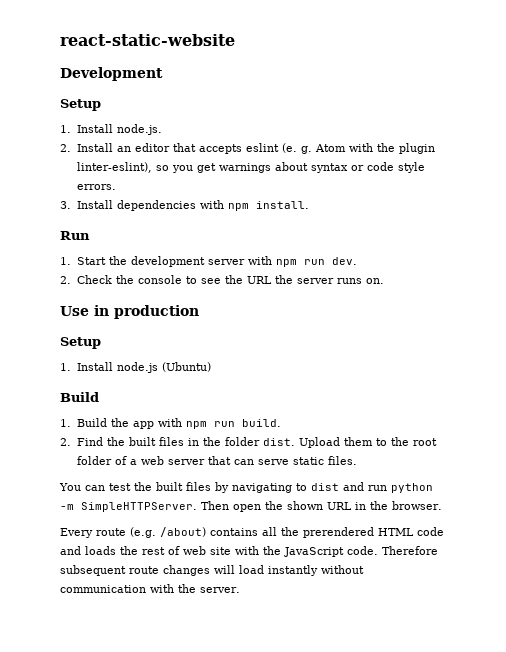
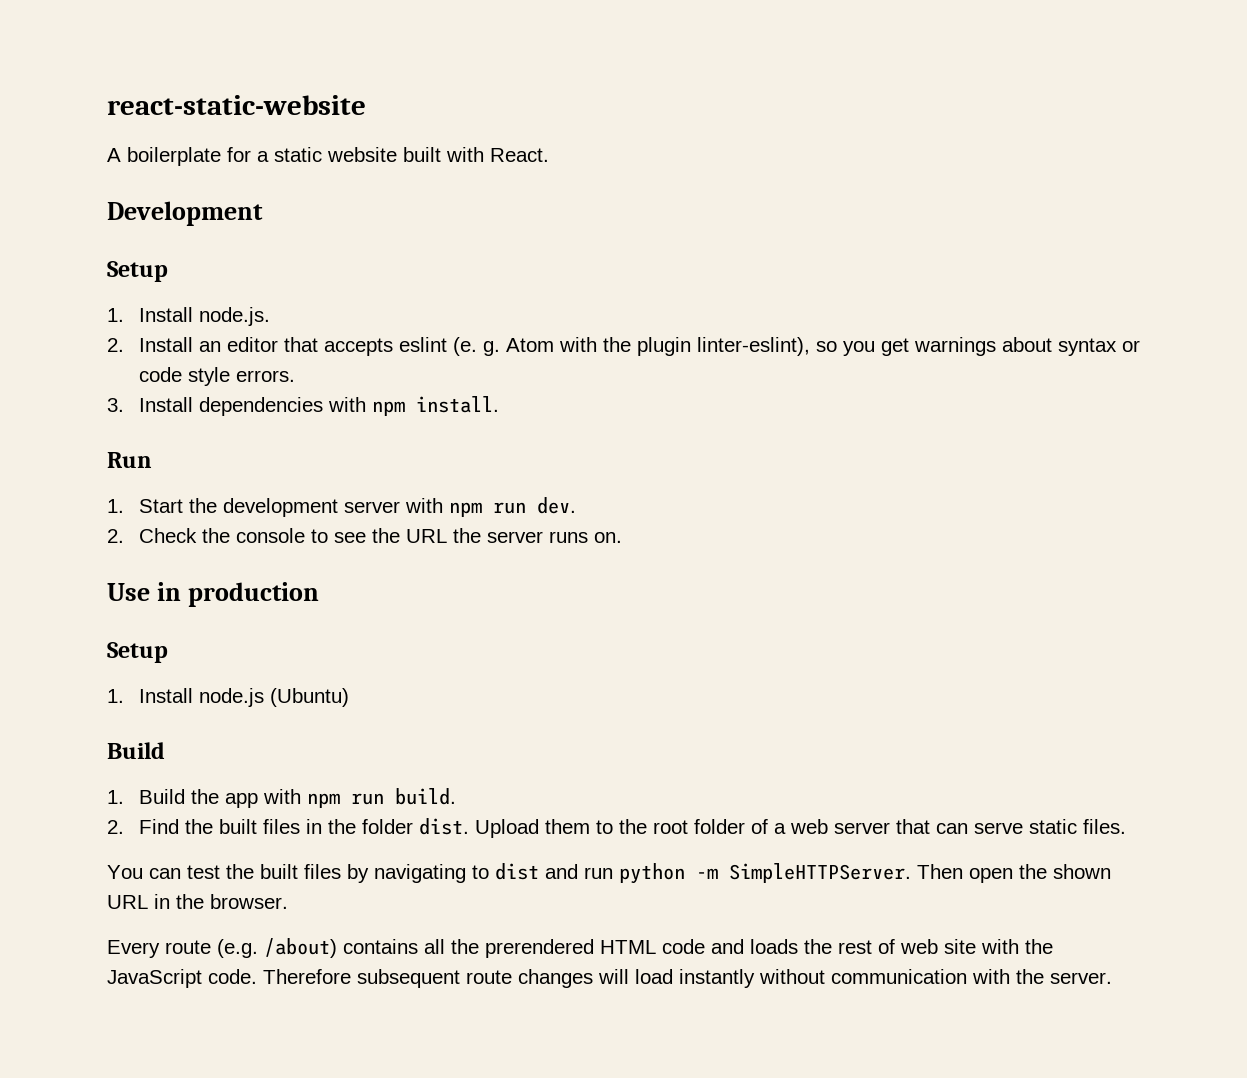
+ A boilerplate for a static website built with React.

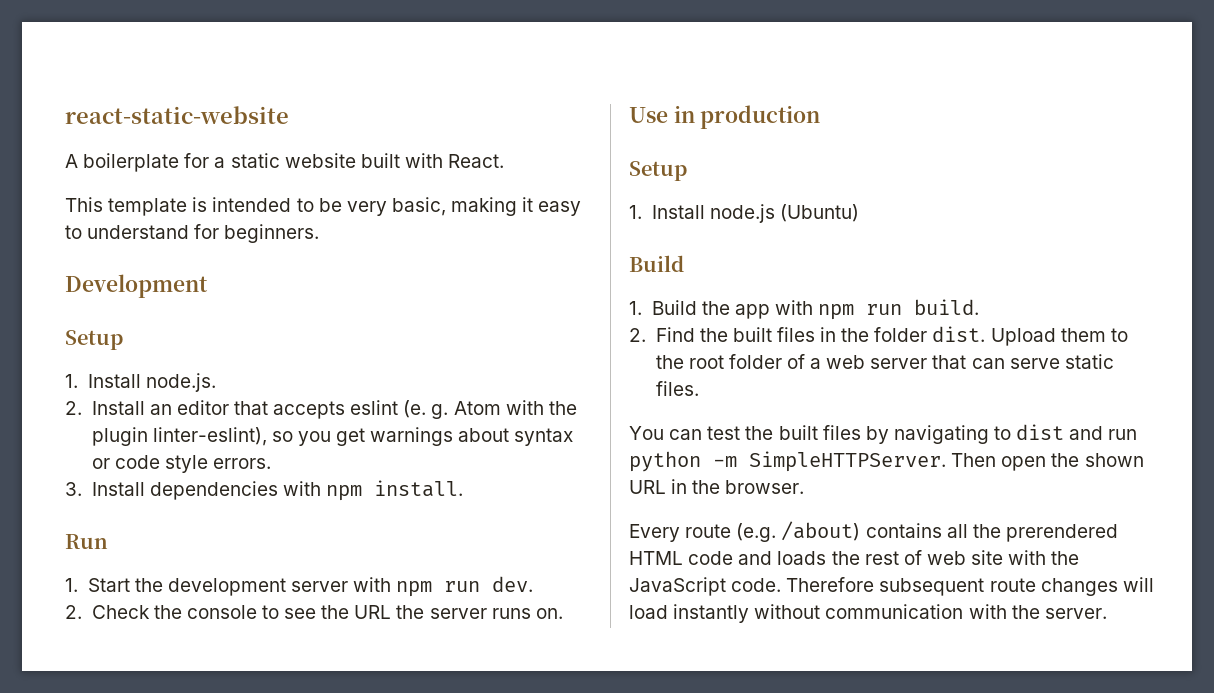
+ This template is intended to be very basic, making it easy to understand for beginners.

